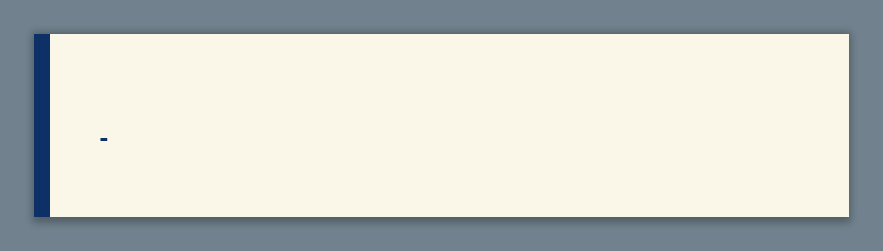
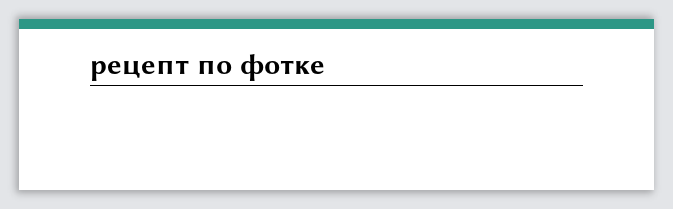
- -
+ рецепт по фотке

